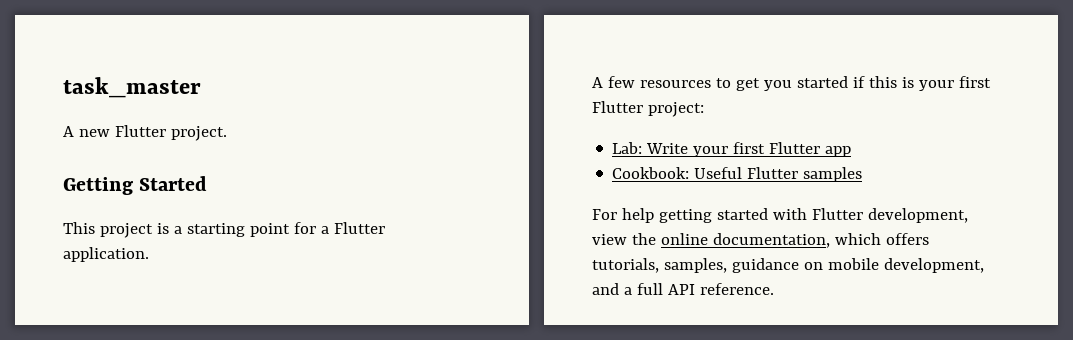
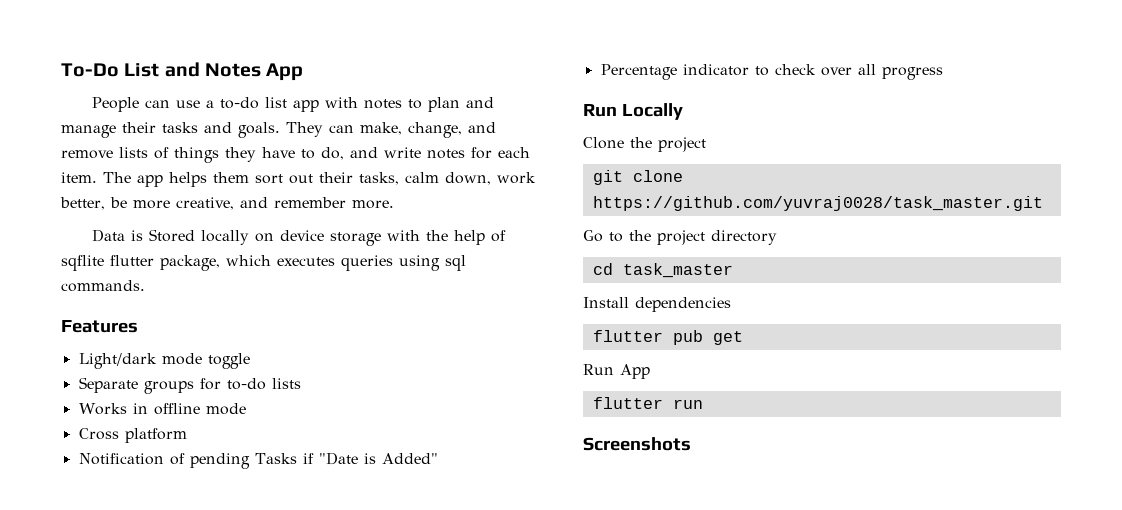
- task_master
- A new Flutter project.
- Getting Started
- This project is a starting point for a Flutter application.
- A few resources to get you started if this is your first Flutter project:
- Lab: Write your first Flutter app
- Cookbook: Useful Flutter samples
- For help getting started with Flutter development, view the online documentation, which offers tutorials, samples, guidance on mobile development, and a full API reference.
+ To-Do List and Notes App
+ People can use a to-do list app with notes to plan and manage their tasks and goals. They can make, change, and remove lists of things they have to do, and write notes for each item. The app helps them sort out their tasks, calm down, work better, be more creative, and remember more.
+ Data is Stored locally on device storage with the help of sqflite flutter package, which executes queries using sql commands.
+ Features
+ Light/dark mode toggle
+ Separate groups for to-do lists
+ Works in offline mode
+ Cross platform
+ Notification of pending Tasks if "Date is Added"
+ Percentage indicator to check over all progress
+ Run Locally
+ Clone the project
+ git clone https://github.com/yuvraj0028/task_master.git
+ Go to the project directory
+ cd task_master
+ Install dependencies
+ flutter pub get
+ Run App
+ flutter run
+ Screenshots

